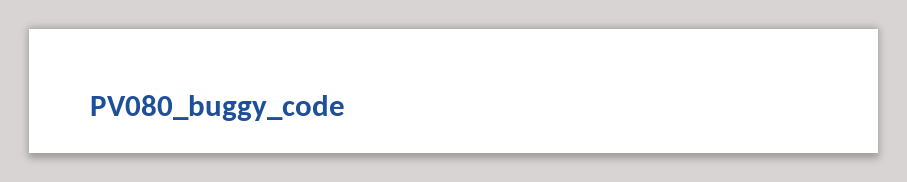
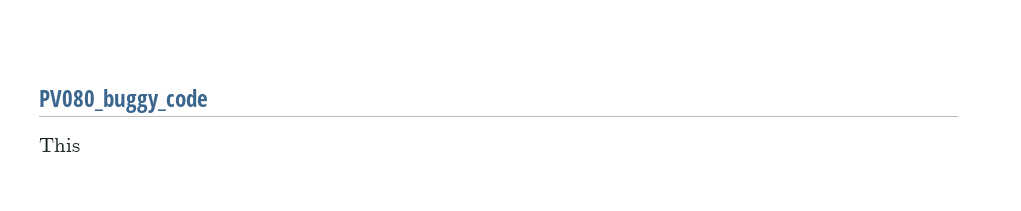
+ This

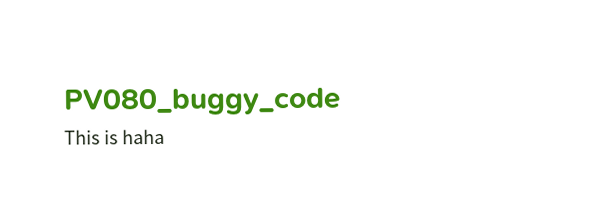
- This
+ This is haha

